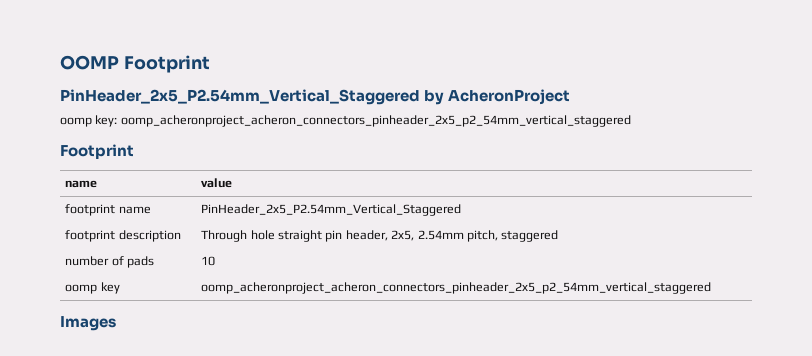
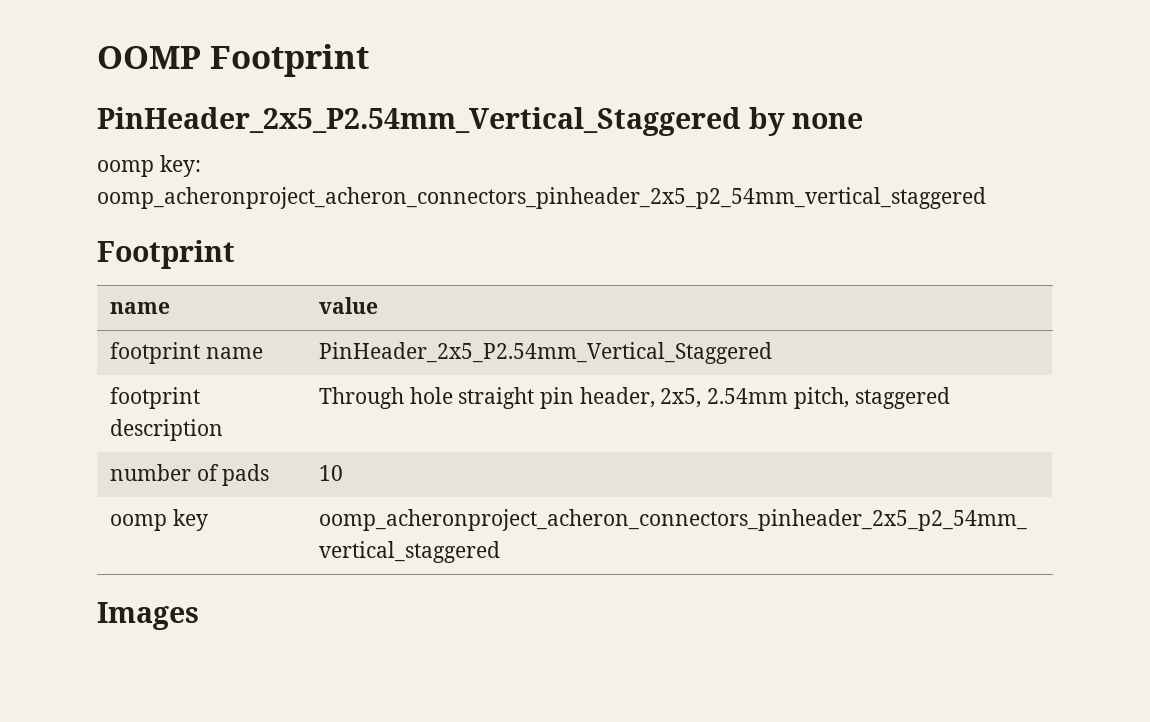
- PinHeader_2x5_P2.54mm_Vertical_Staggered by AcheronProject
+ PinHeader_2x5_P2.54mm_Vertical_Staggered by none

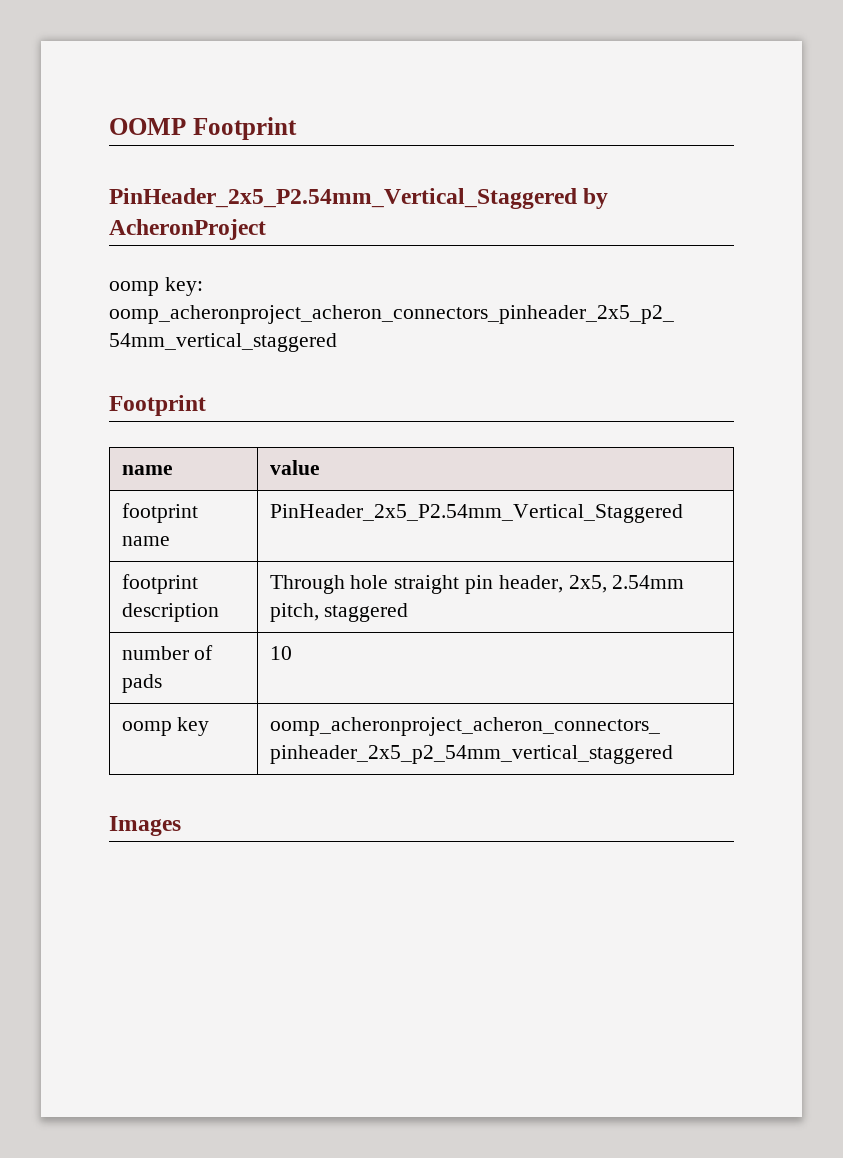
- PinHeader_2x5_P2.54mm_Vertical_Staggered by none
+ PinHeader_2x5_P2.54mm_Vertical_Staggered by AcheronProject

